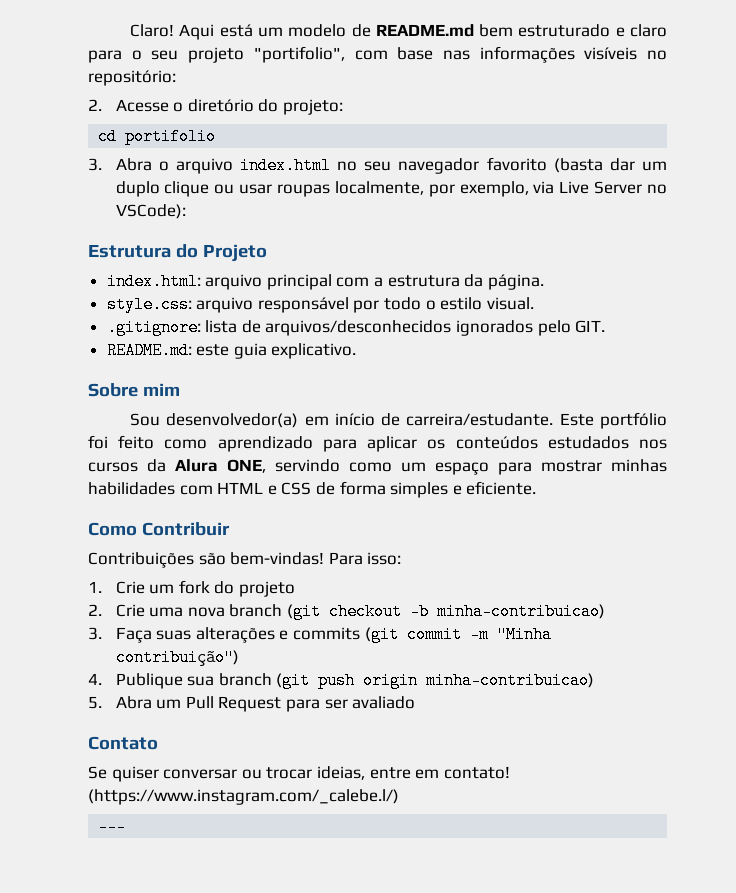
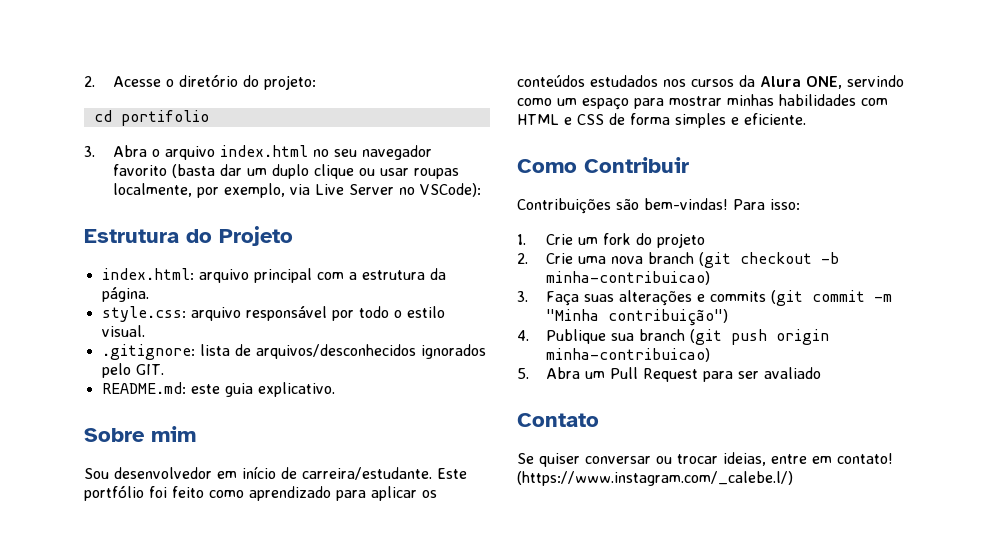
- Claro! Aqui está um modelo de README.md bem estruturado e claro para o seu projeto "portifolio", com base nas informações visíveis no repositório:
- Sou desenvolvedor(a) em início de carreira/estudante.
+ Sou desenvolvedor em início de carreira/estudante.
- ---

